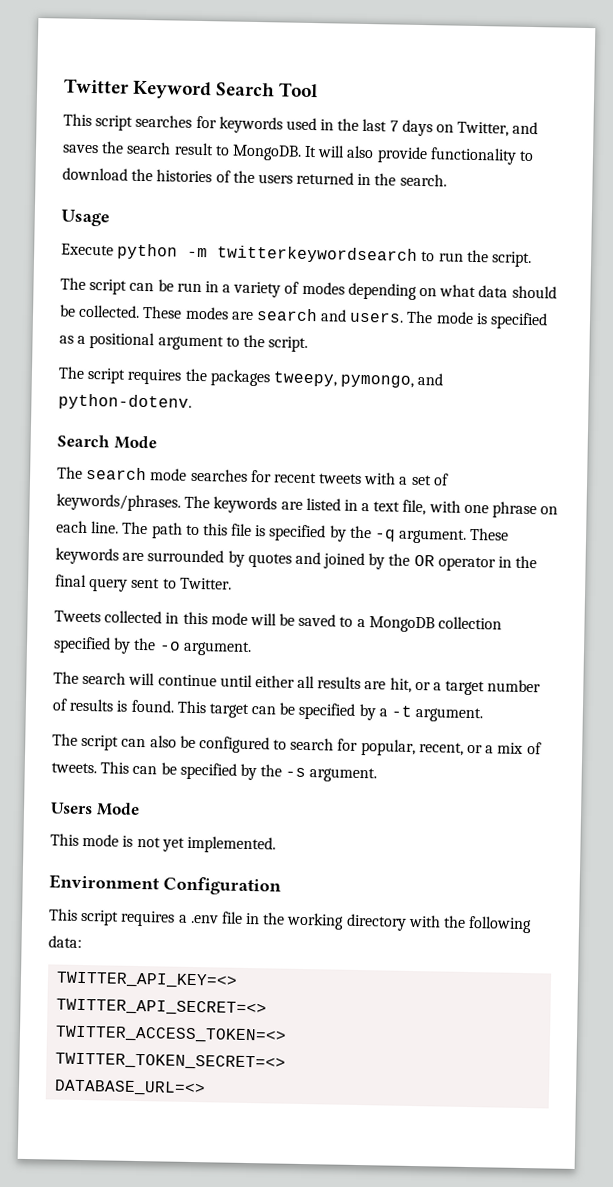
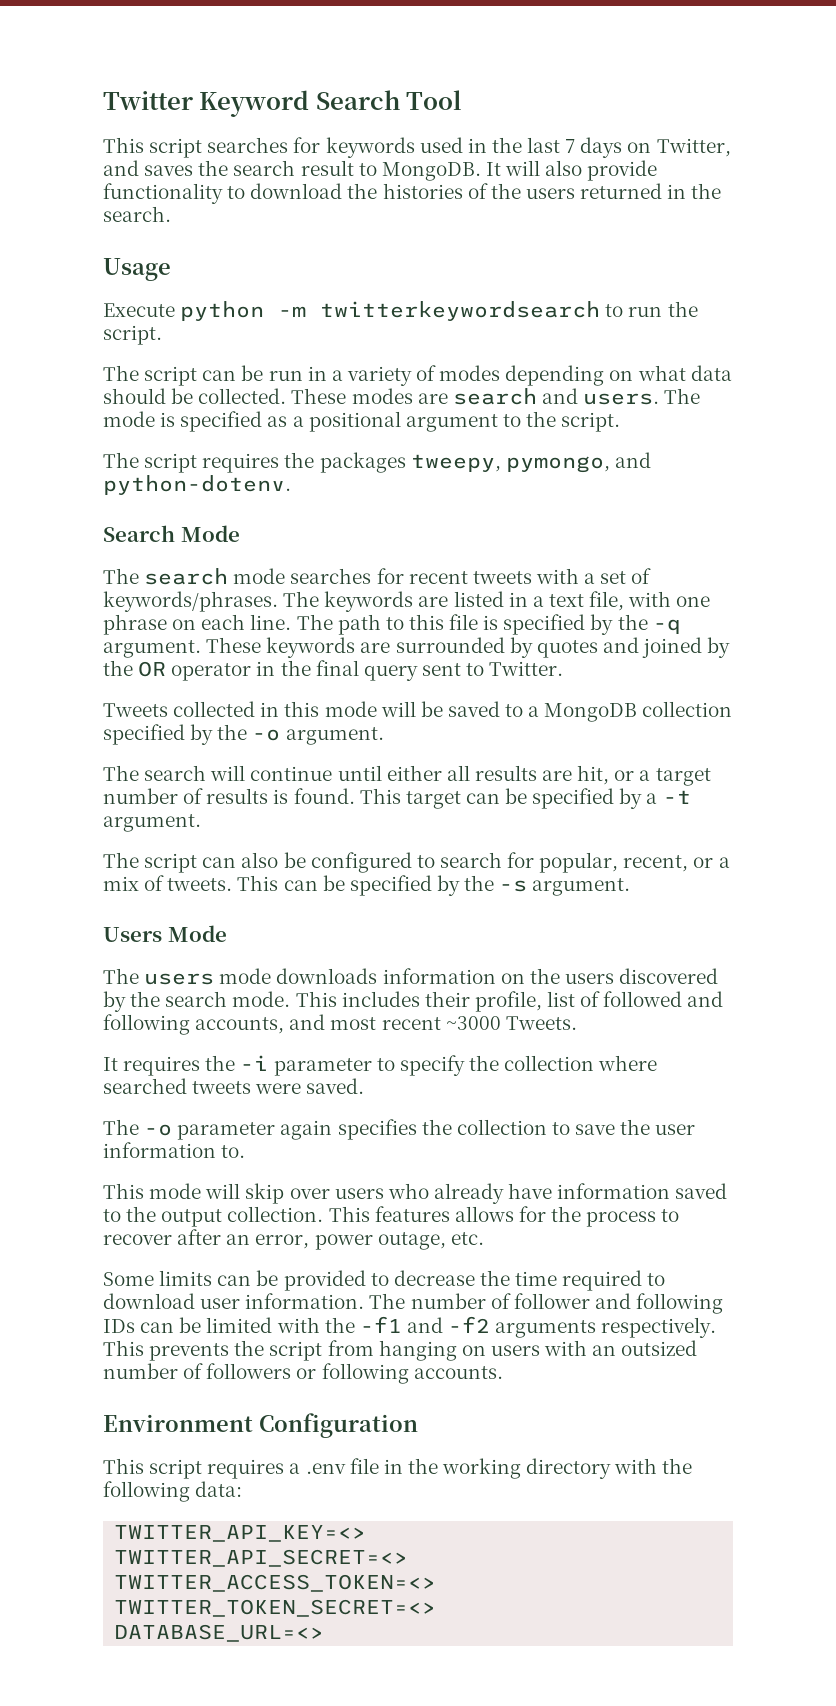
- This mode is not yet implemented.
+ The users mode downloads information on the users discovered by the search mode. This includes their profile, list of followed and following accounts, and most recent ~3000 Tweets.
+ It requires the -i parameter to specify the collection where searched tweets were saved.
+ The -o parameter again specifies the collection to save the user information to.
+ This mode will skip over users who already have information saved to the output collection. This features allows for the process to recover after an error, power outage, etc.
+ Some limits can be provided to decrease the time required to download user information. The number of follower and following IDs can be limited with the -f1 and -f2 arguments respectively. This prevents the script from hanging on users with an outsized number of followers or following accounts.

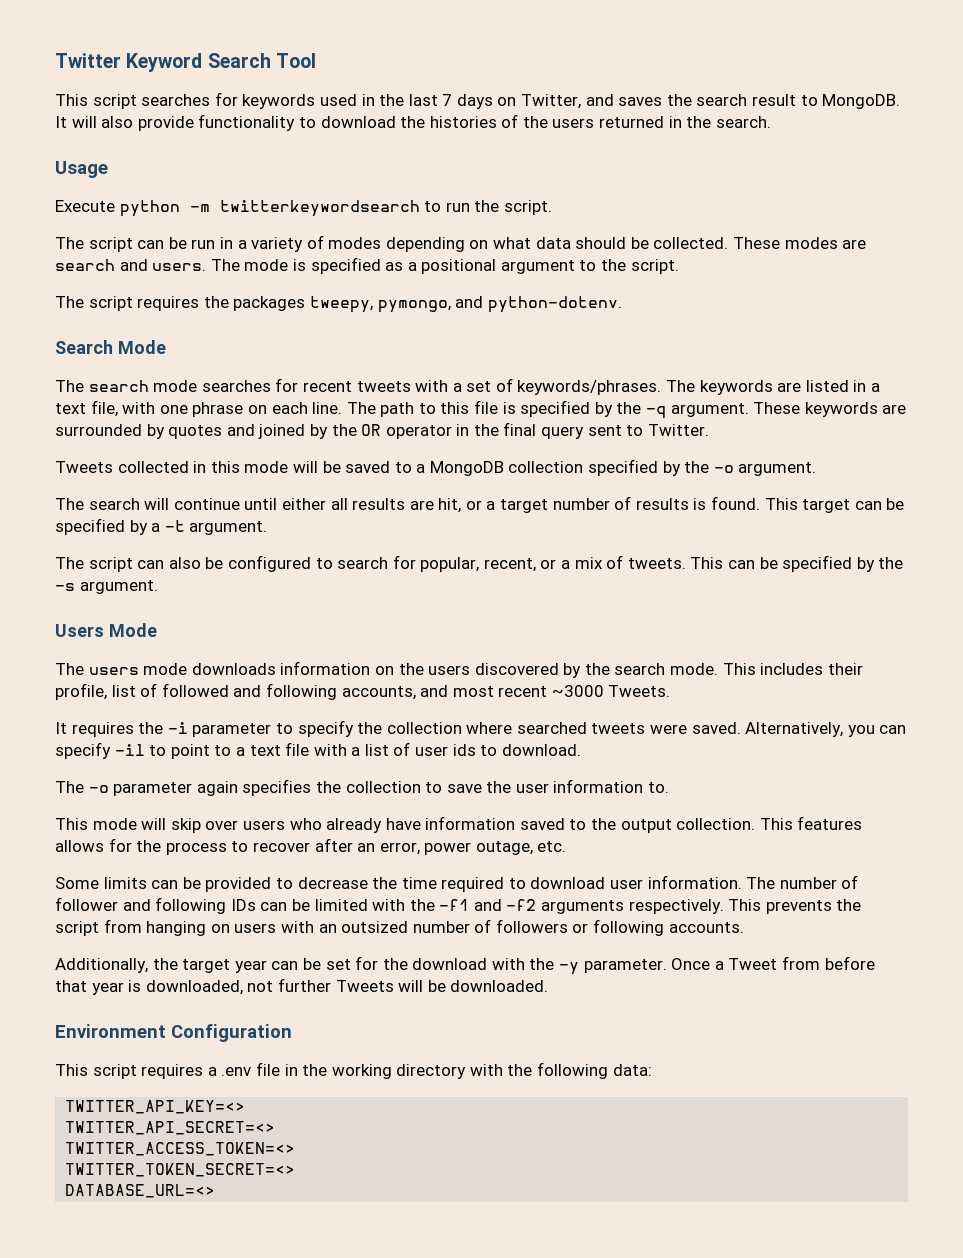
+ Alternatively, you can specify -il to point to a text file with a list of user ids to download.
+ Additionally, the target year can be set for the download with the -y parameter. Once a Tweet from before that year is downloaded, not further Tweets will be downloaded.

